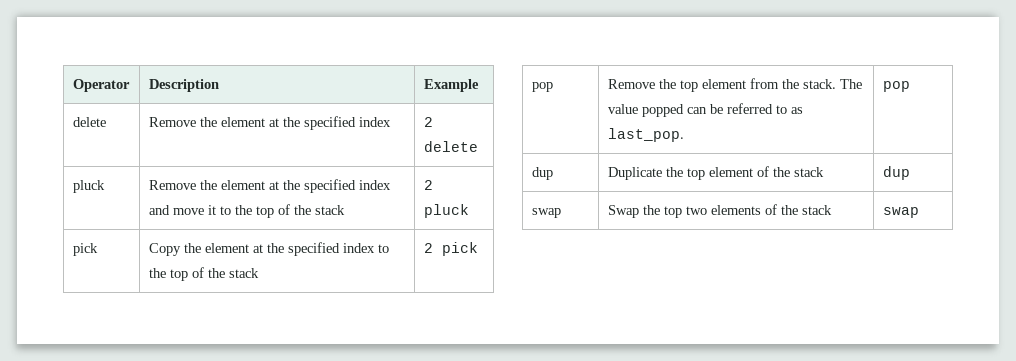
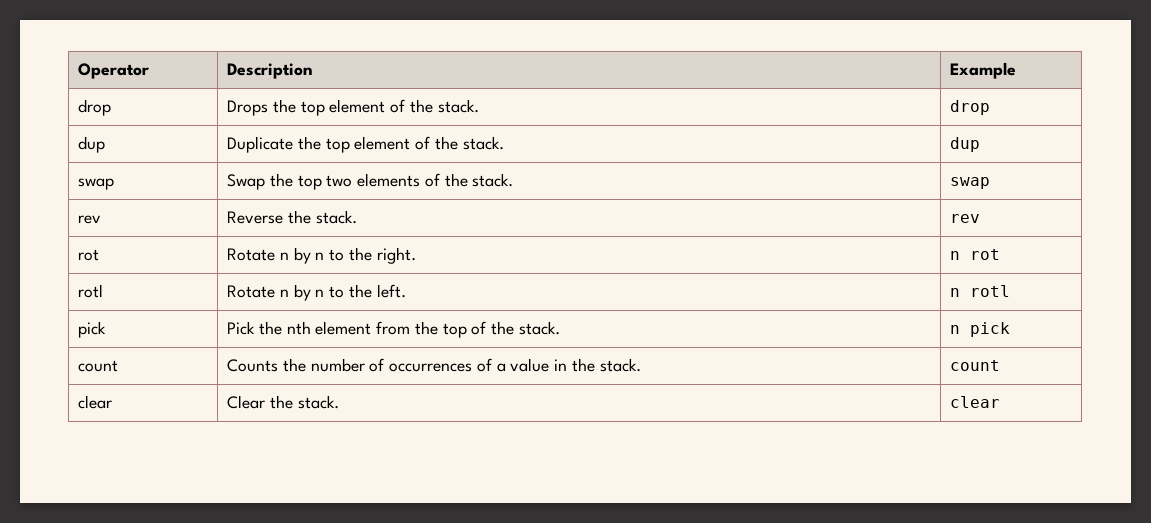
- delete | Remove the element at the specified index | 2 delete
- pluck | Remove the element at the specified index and move it to the top of the stack | 2 pluck
- pick | Copy the element at the specified index to the top of the stack | 2 pick
- pop | Remove the top element from the stack. The value popped can be referred to as last_pop. | pop
+ drop | Drops the top element of the stack. | drop
- dup | Duplicate the top element of the stack | dup
+ dup | Duplicate the top element of the stack. | dup
- swap | Swap the top two elements of the stack | swap
+ swap | Swap the top two elements of the stack. | swap
+ rev | Reverse the stack. | rev
+ rot | Rotate n by n to the right. | n rot
+ rotl | Rotate n by n to the left. | n rotl
+ pick | Pick the nth element from the top of the stack. | n pick
+ count | Counts the number of occurrences of a value in the stack. | count
+ clear | Clear the stack. | clear

